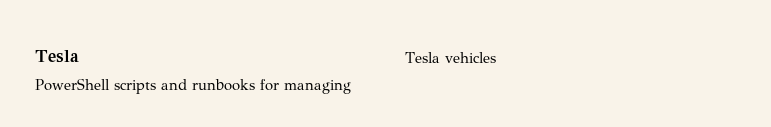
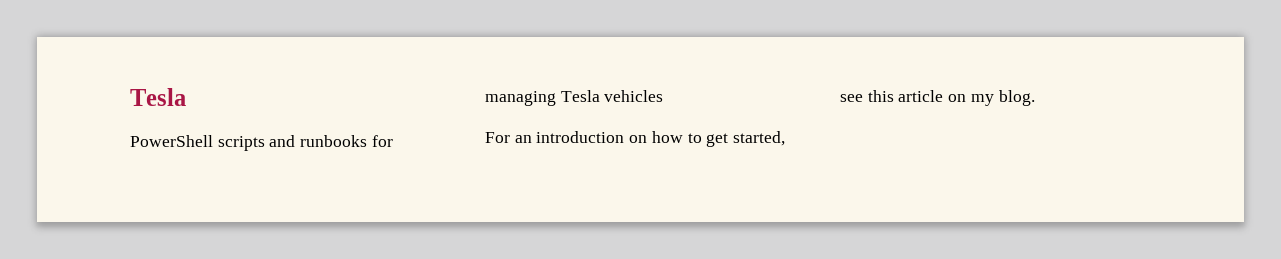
+ For an introduction on how to get started, see this article on my blog.

